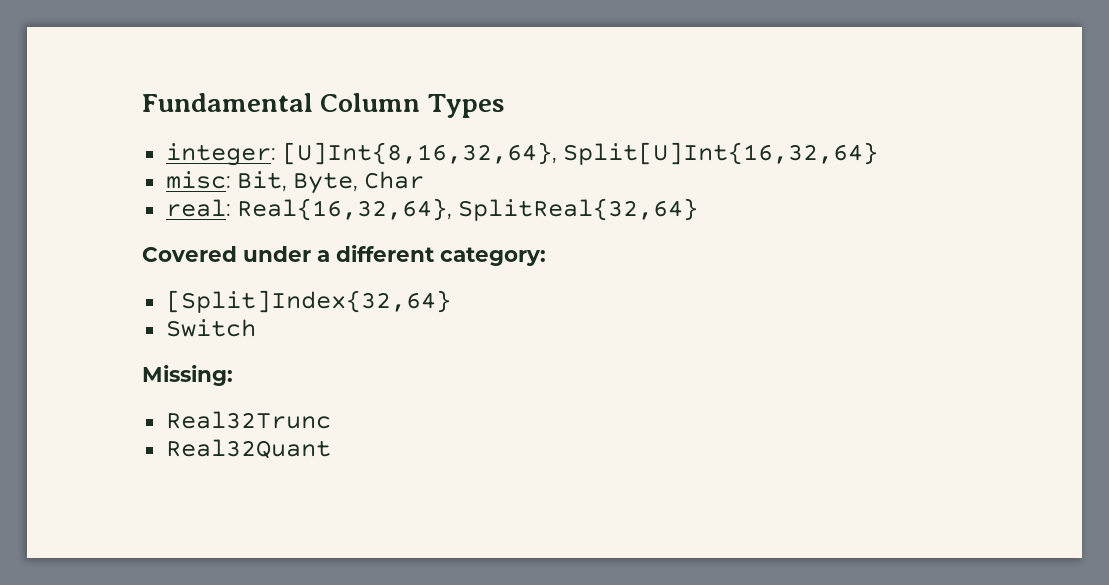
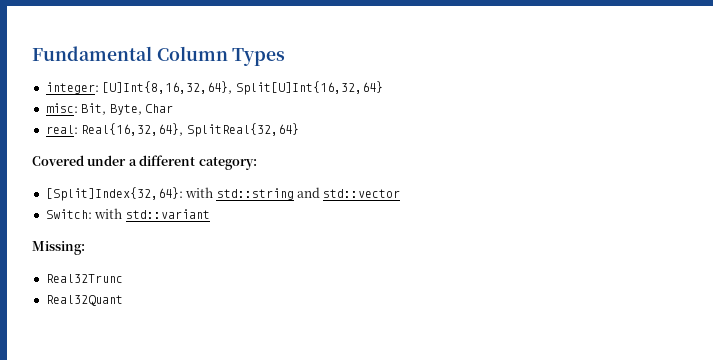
- [Split]Index{32,64}
- Switch
+ [Split]Index{32,64}: with std::string and std::vector
+ Switch: with std::variant

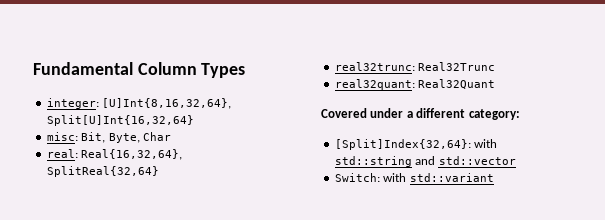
+ real32trunc: Real32Trunc
+ real32quant: Real32Quant
- Missing:
- Real32Trunc
- Real32Quant

